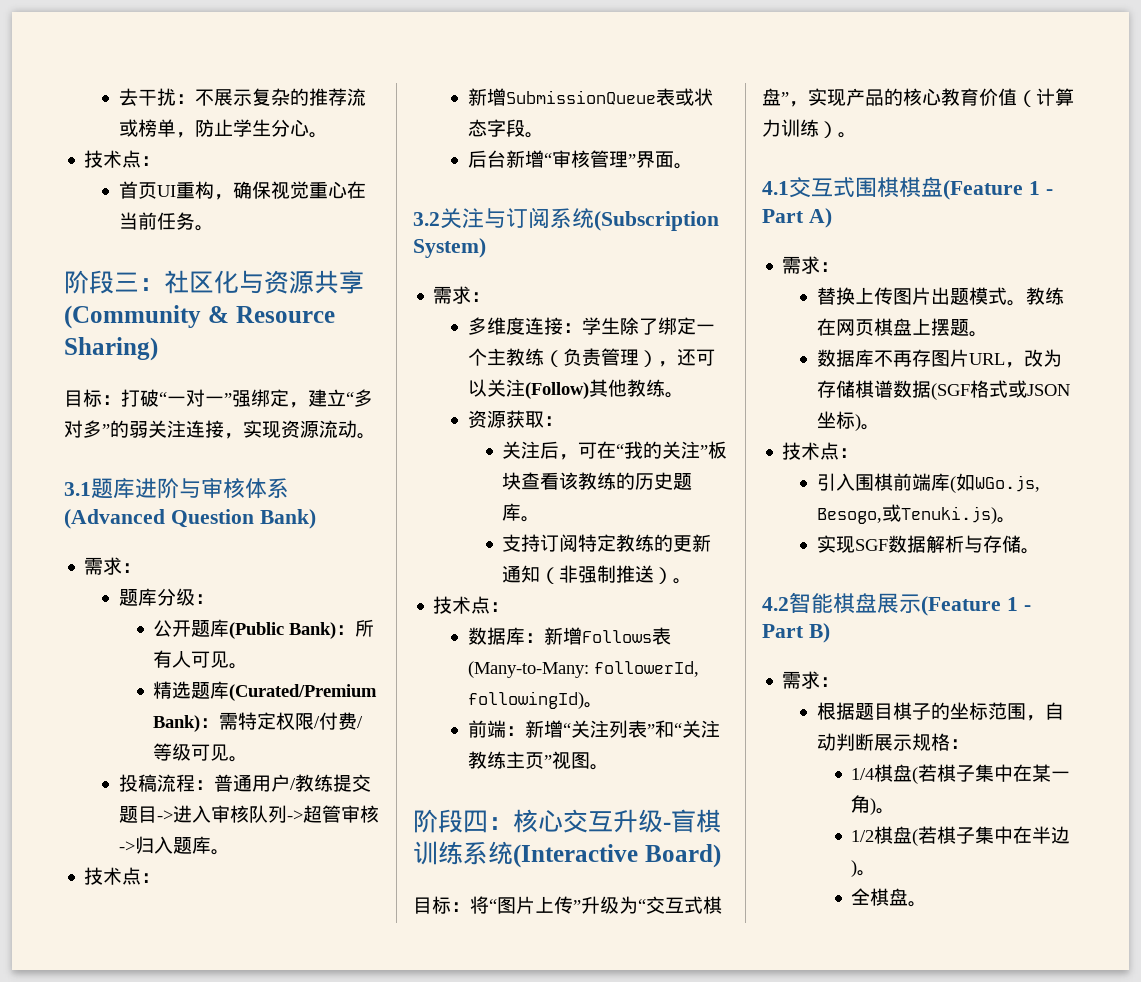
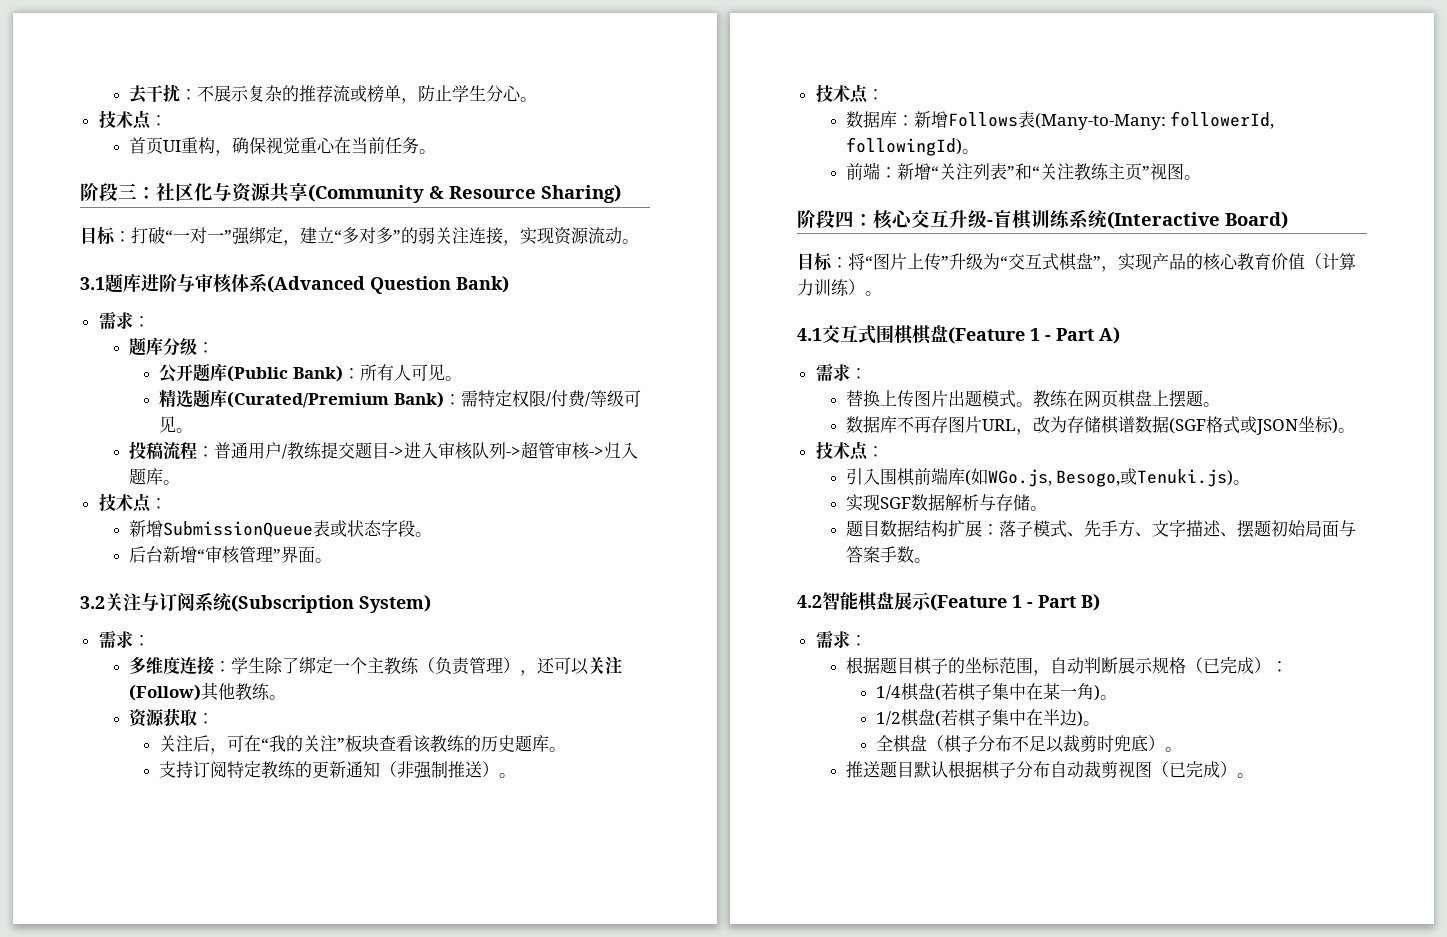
+ 题目数据结构扩展：落子模式、先手方、文字描述、摆题初始局面与答案手数。
- 根据题目棋子的坐标范围，自动判断展示规格：
+ 根据题目棋子的坐标范围，自动判断展示规格（已完成）：
- 全棋盘。
+ 全棋盘（棋子分布不足以裁剪时兜底）。
+ 推送题目默认根据棋子分布自动裁剪视图（已完成）。

